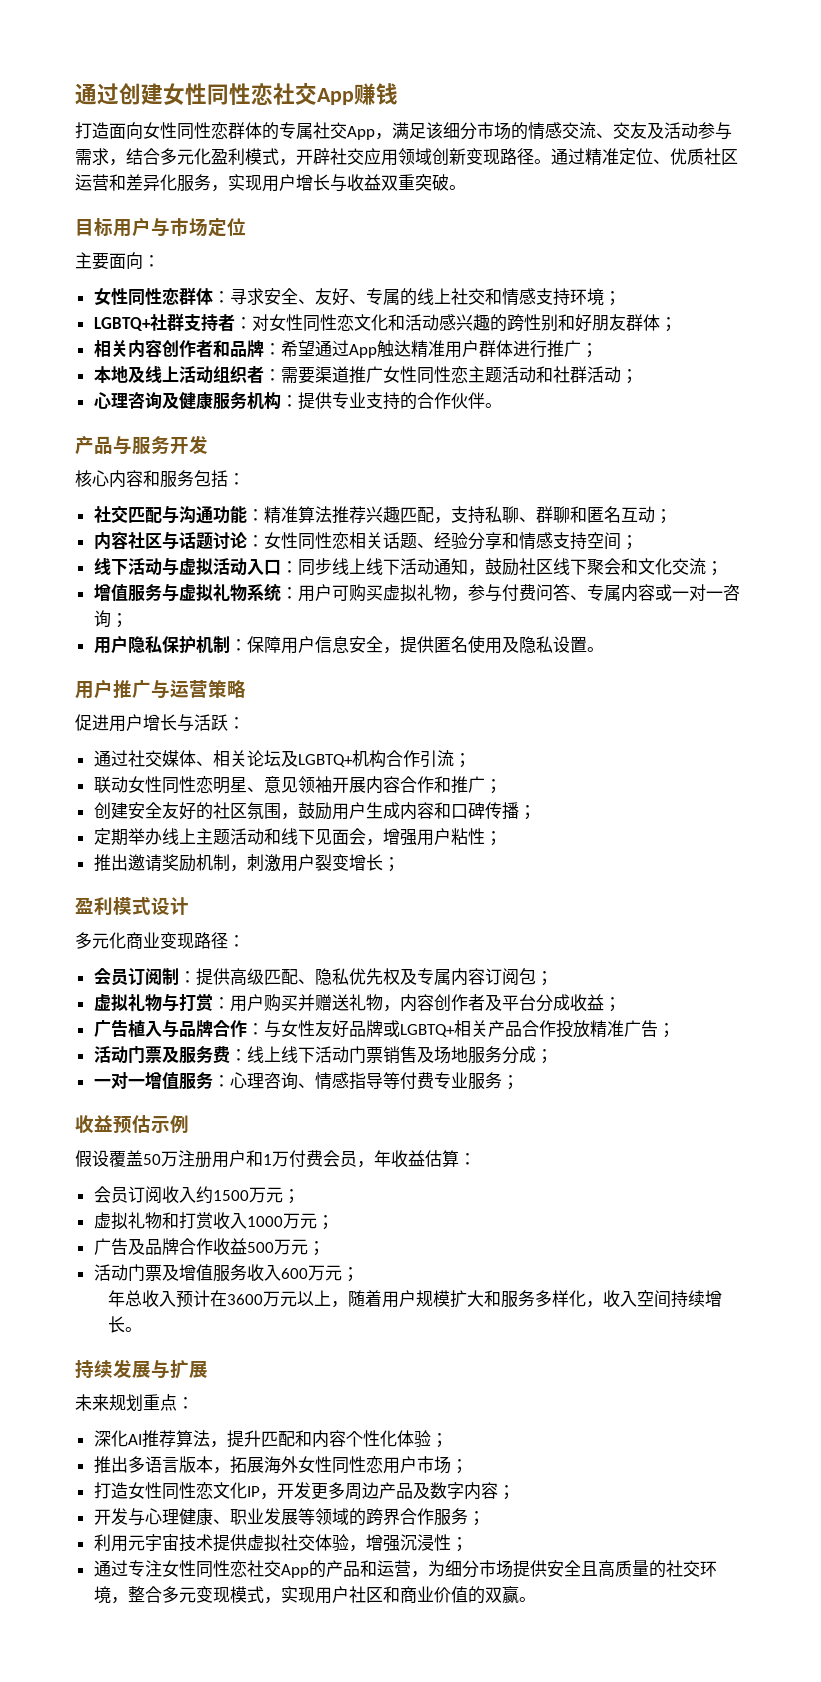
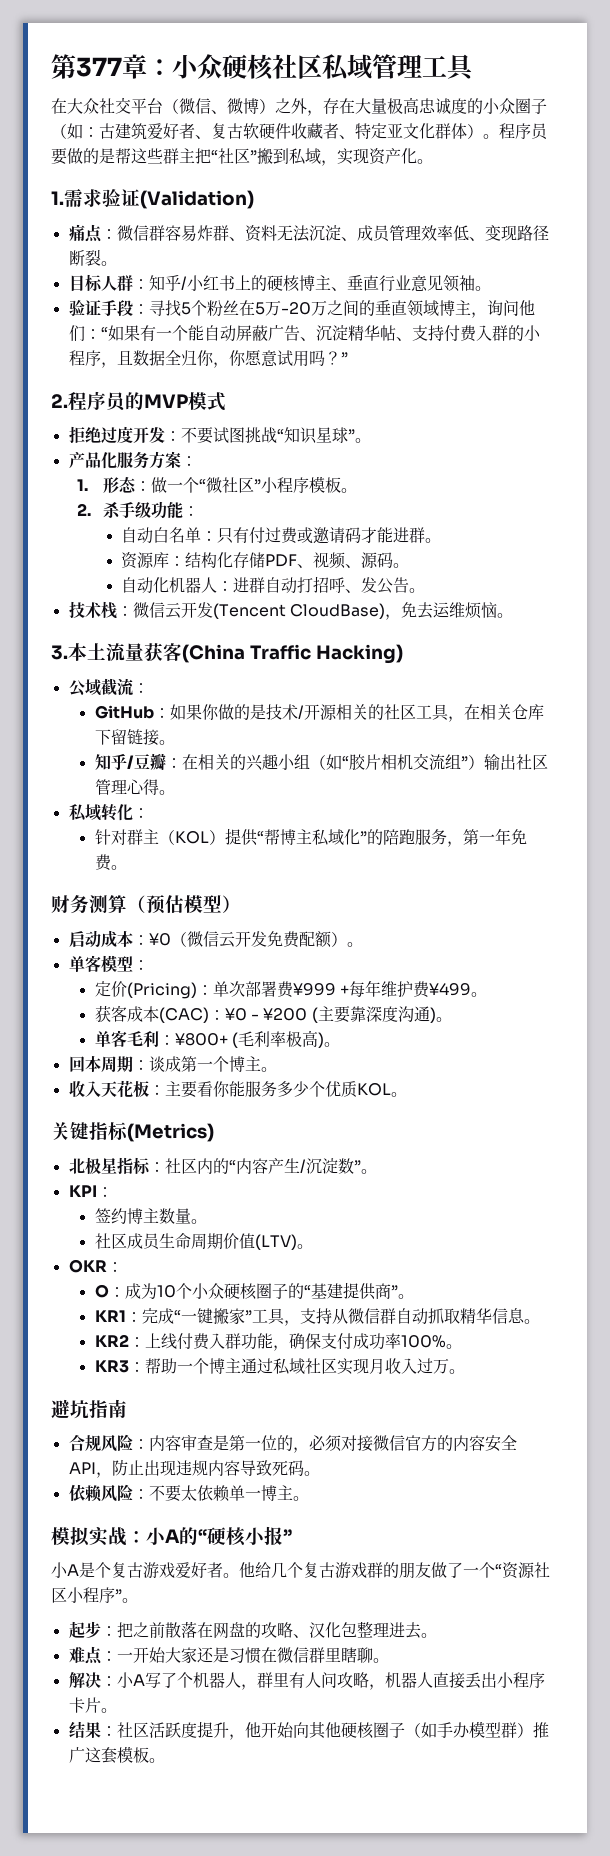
- 通过创建女性同性恋社交App赚钱
- 打造面向女性同性恋群体的专属社交App，满足该细分市场的情感交流、交友及活动参与需求，结合多元化盈利模式，开辟社交应用领域创新变现路径。通过精准定位、优质社区运营和差异化服务，实现用户增长与收益双重突破。
- 目标用户与市场定位
- 主要面向：
- 女性同性恋群体：寻求安全、友好、专属的线上社交和情感支持环境；
- LGBTQ+社群支持者：对女性同性恋文化和活动感兴趣的跨性别和好朋友群体；
- 相关内容创作者和品牌：希望通过App触达精准用户群体进行推广；
- 本地及线上活动组织者：需要渠道推广女性同性恋主题活动和社群活动；
- 心理咨询及健康服务机构：提供专业支持的合作伙伴。
- 产品与服务开发
- 核心内容和服务包括：
- 社交匹配与沟通功能：精准算法推荐兴趣匹配，支持私聊、群聊和匿名互动；
- 内容社区与话题讨论：女性同性恋相关话题、经验分享和情感支持空间；
- 线下活动与虚拟活动入口：同步线上线下活动通知，鼓励社区线下聚会和文化交流；
- 增值服务与虚拟礼物系统：用户可购买虚拟礼物，参与付费问答、专属内容或一对一咨询；
- 用户隐私保护机制：保障用户信息安全，提供匿名使用及隐私设置。
- 用户推广与运营策略
- 促进用户增长与活跃：
- 通过社交媒体、相关论坛及LGBTQ+机构合作引流；
- 联动女性同性恋明星、意见领袖开展内容合作和推广；
- 创建安全友好的社区氛围，鼓励用户生成内容和口碑传播；
- 定期举办线上主题活动和线下见面会，增强用户粘性；
- 推出邀请奖励机制，刺激用户裂变增长；
- 盈利模式设计
- 多元化商业变现路径：
- 会员订阅制：提供高级匹配、隐私优先权及专属内容订阅包；
- 虚拟礼物与打赏：用户购买并赠送礼物，内容创作者及平台分成收益；
- 广告植入与品牌合作：与女性友好品牌或LGBTQ+相关产品合作投放精准广告；
- 活动门票及服务费：线上线下活动门票销售及场地服务分成；
- 一对一增值服务：心理咨询、情感指导等付费专业服务；
- 收益预估示例
- 假设覆盖50万注册用户和1万付费会员，年收益估算：
- 会员订阅收入约1500万元；
- 虚拟礼物和打赏收入1000万元；
- 广告及品牌合作收益500万元；
- 活动门票及增值服务收入600万元；
- 年总收入预计在3600万元以上，随着用户规模扩大和服务多样化，收入空间持续增长。
- 持续发展与扩展
- 未来规划重点：
- 深化AI推荐算法，提升匹配和内容个性化体验；
- 推出多语言版本，拓展海外女性同性恋用户市场；
- 打造女性同性恋文化IP，开发更多周边产品及数字内容；
- 开发与心理健康、职业发展等领域的跨界合作服务；
- 利用元宇宙技术提供虚拟社交体验，增强沉浸性；
- 通过专注女性同性恋社交App的产品和运营，为细分市场提供安全且高质量的社交环境，整合多元变现模式，实现用户社区和商业价值的双赢。
+ 第377章：小众硬核社区私域管理工具
+ 在大众社交平台（微信、微博）之外，存在大量极高忠诚度的小众圈子（如：古建筑爱好者、复古软硬件收藏者、特定亚文化群体）。程序员要做的是帮这些群主把“社区”搬到私域，实现资产化。
+ 1.需求验证(Validation)
+ 痛点：微信群容易炸群、资料无法沉淀、成员管理效率低、变现路径断裂。
+ 目标人群：知乎/小红书上的硬核博主、垂直行业意见领袖。
+ 验证手段：寻找5个粉丝在5万-20万之间的垂直领域博主，询问他们：“如果有一个能自动屏蔽广告、沉淀精华帖、支持付费入群的小程序，且数据全归你，你愿意试用吗？”
+ 2.程序员的MVP模式
+ 拒绝过度开发：不要试图挑战“知识星球”。
+ 产品化服务方案：
+ 1.形态：做一个“微社区”小程序模板。
+ 2.杀手级功能：
+ 自动白名单：只有付过费或邀请码才能进群。
+ 资源库：结构化存储PDF、视频、源码。
+ 自动化机器人：进群自动打招呼、发公告。
+ 技术栈：微信云开发(Tencent CloudBase)，免去运维烦恼。
+ 3.本土流量获客(China Traffic Hacking)
+ 公域截流：
+ GitHub：如果你做的是技术/开源相关的社区工具，在相关仓库下留链接。
+ 知乎/豆瓣：在相关的兴趣小组（如“胶片相机交流组”）输出社区管理心得。
+ 私域转化：
+ 针对群主（KOL）提供“帮博主私域化”的陪跑服务，第一年免费。
+ 财务测算（预估模型）
+ 启动成本：¥0（微信云开发免费配额）。
+ 单客模型：
+ 定价(Pricing)：单次部署费¥999 +每年维护费¥499。
+ 获客成本(CAC)：¥0 - ¥200 (主要靠深度沟通)。
+ 单客毛利：¥800+ (毛利率极高)。
+ 回本周期：谈成第一个博主。
+ 收入天花板：主要看你能服务多少个优质KOL。
+ 关键指标(Metrics)
+ 北极星指标：社区内的“内容产生/沉淀数”。
+ KPI：
+ 签约博主数量。
+ 社区成员生命周期价值(LTV)。
+ OKR：
+ O：成为10个小众硬核圈子的“基建提供商”。
+ KR1：完成“一键搬家”工具，支持从微信群自动抓取精华信息。
+ KR2：上线付费入群功能，确保支付成功率100%。
+ KR3：帮助一个博主通过私域社区实现月收入过万。
+ 避坑指南
+ 合规风险：内容审查是第一位的，必须对接微信官方的内容安全API，防止出现违规内容导致死码。
+ 依赖风险：不要太依赖单一博主。
+ 模拟实战：小A的“硬核小报”
+ 小A是个复古游戏爱好者。他给几个复古游戏群的朋友做了一个“资源社区小程序”。
+ 起步：把之前散落在网盘的攻略、汉化包整理进去。
+ 难点：一开始大家还是习惯在微信群里瞎聊。
+ 解决：小A写了个机器人，群里有人问攻略，机器人直接丢出小程序卡片。
+ 结果：社区活跃度提升，他开始向其他硬核圈子（如手办模型群）推广这套模板。

